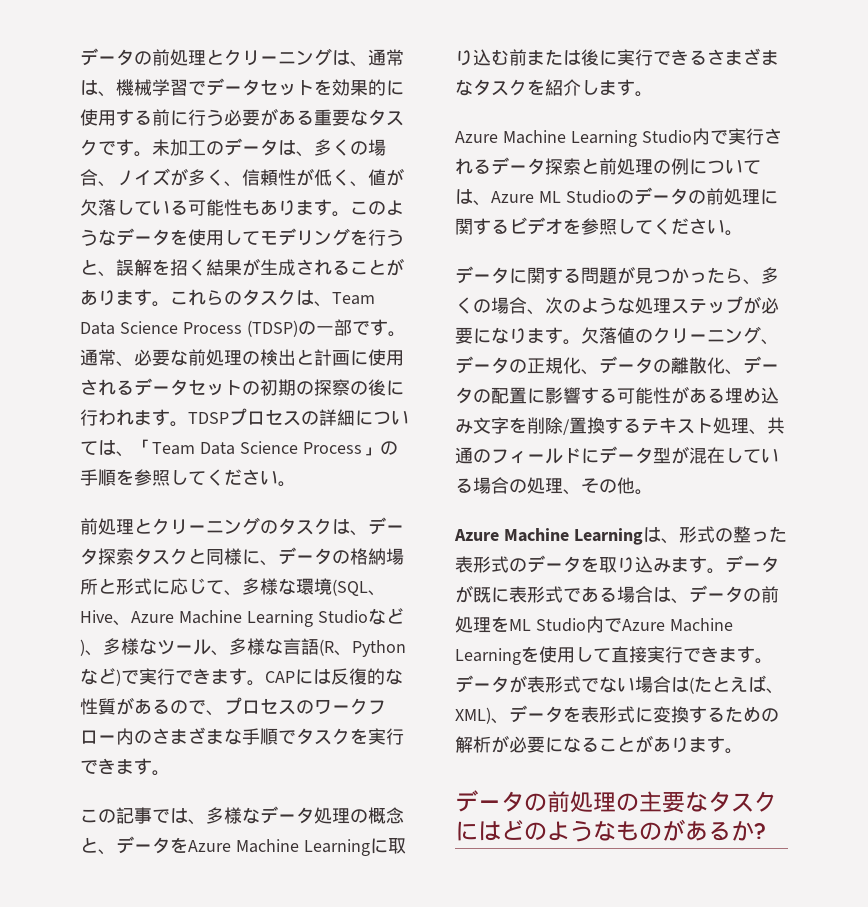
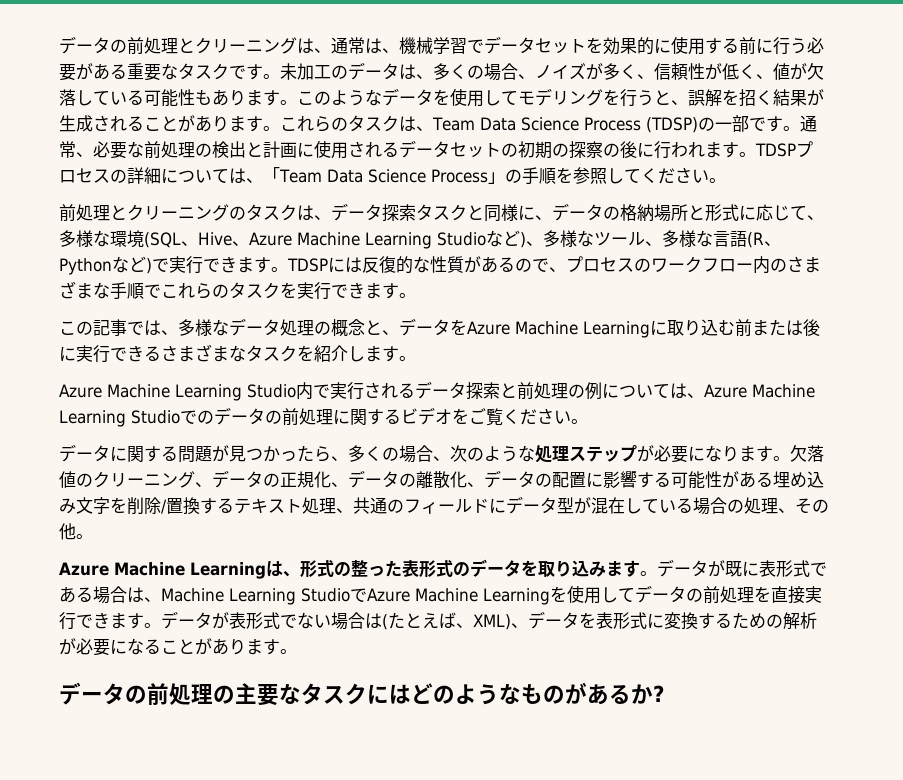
- CAPには反復的な性質があるので、プロセスのワークフロー内のさまざまな手順でタスクを実行できます。
+ TDSPには反復的な性質があるので、プロセスのワークフロー内のさまざまな手順でこれらのタスクを実行できます。
- Azure Machine Learning Studio内で実行されるデータ探索と前処理の例については、Azure ML Studioのデータの前処理に関するビデオを参照してください。
+ Azure Machine Learning Studio内で実行されるデータ探索と前処理の例については、Azure Machine Learning Studioでのデータの前処理に関するビデオをご覧ください。
- データが既に表形式である場合は、データの前処理をML Studio内でAzure Machine Learningを使用して直接実行できます。
+ データが既に表形式である場合は、Machine Learning StudioでAzure Machine Learningを使用してデータの前処理を直接実行できます。

